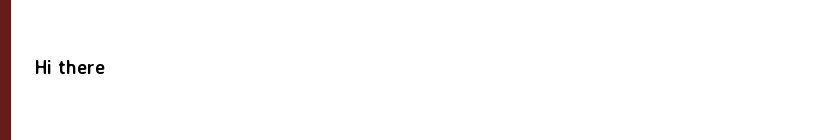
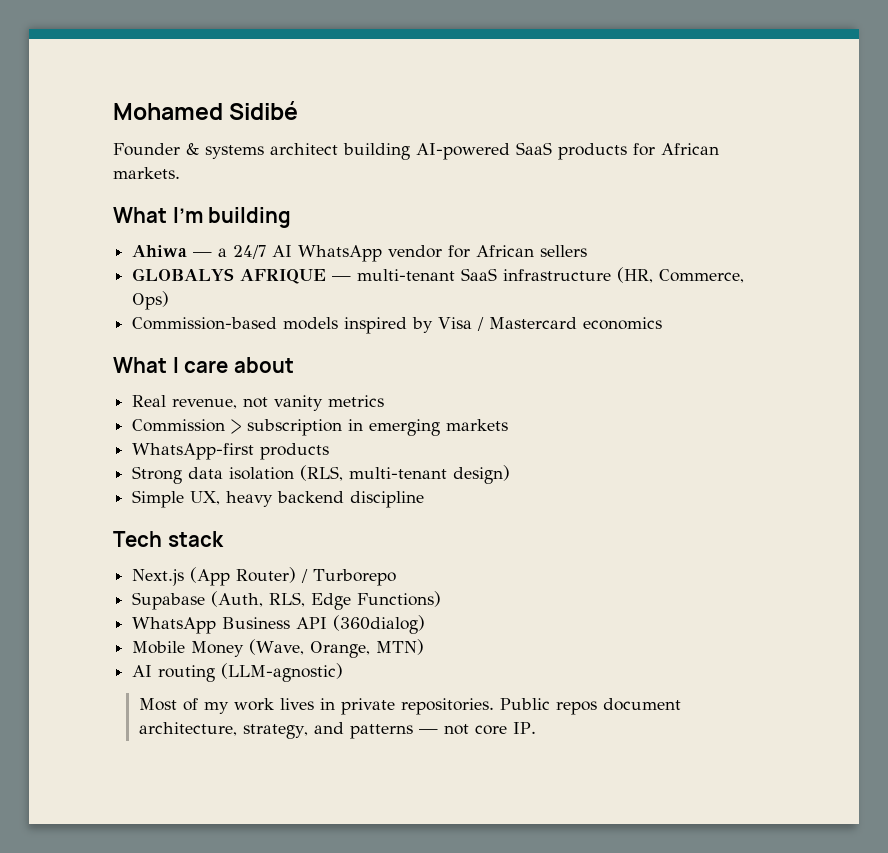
- Hi there
+ Mohamed Sidibé
+ Founder & systems architect building AI-powered SaaS products for African markets.
+ What I’m building
+ Ahiwa — a 24/7 AI WhatsApp vendor for African sellers
+ GLOBALYS AFRIQUE — multi-tenant SaaS infrastructure (HR, Commerce, Ops)
+ Commission-based models inspired by Visa / Mastercard economics
+ What I care about
+ Real revenue, not vanity metrics
+ Commission > subscription in emerging markets
+ WhatsApp-first products
+ Strong data isolation (RLS, multi-tenant design)
+ Simple UX, heavy backend discipline
+ Tech stack
+ Next.js (App Router) / Turborepo
+ Supabase (Auth, RLS, Edge Functions)
+ WhatsApp Business API (360dialog)
+ Mobile Money (Wave, Orange, MTN)
+ AI routing (LLM-agnostic)
+ Most of my work lives in private repositories. Public repos document architecture, strategy, and patterns — not core IP.

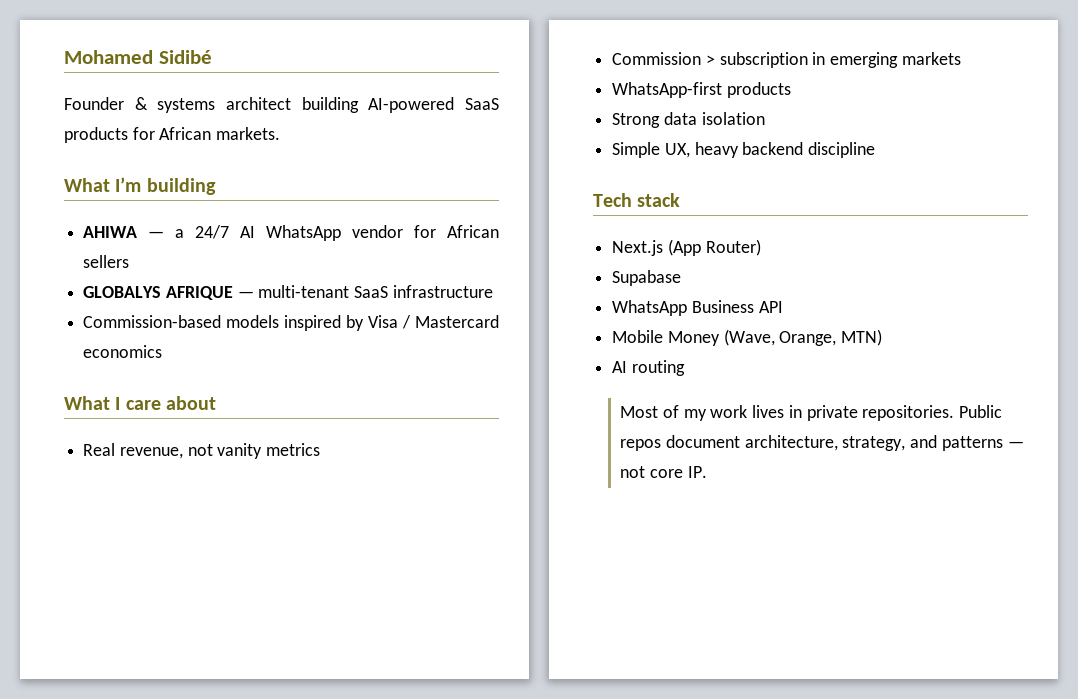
- Ahiwa — a 24/7 AI WhatsApp vendor for African sellers
+ AHIWA — a 24/7 AI WhatsApp vendor for African sellers
- GLOBALYS AFRIQUE — multi-tenant SaaS infrastructure (HR, Commerce, Ops)
+ GLOBALYS AFRIQUE — multi-tenant SaaS infrastructure
- Strong data isolation (RLS, multi-tenant design)
+ Strong data isolation
- Next.js (App Router) / Turborepo
+ Next.js (App Router)
- Supabase (Auth, RLS, Edge Functions)
+ Supabase
- WhatsApp Business API (360dialog)
+ WhatsApp Business API
- AI routing (LLM-agnostic)
+ AI routing

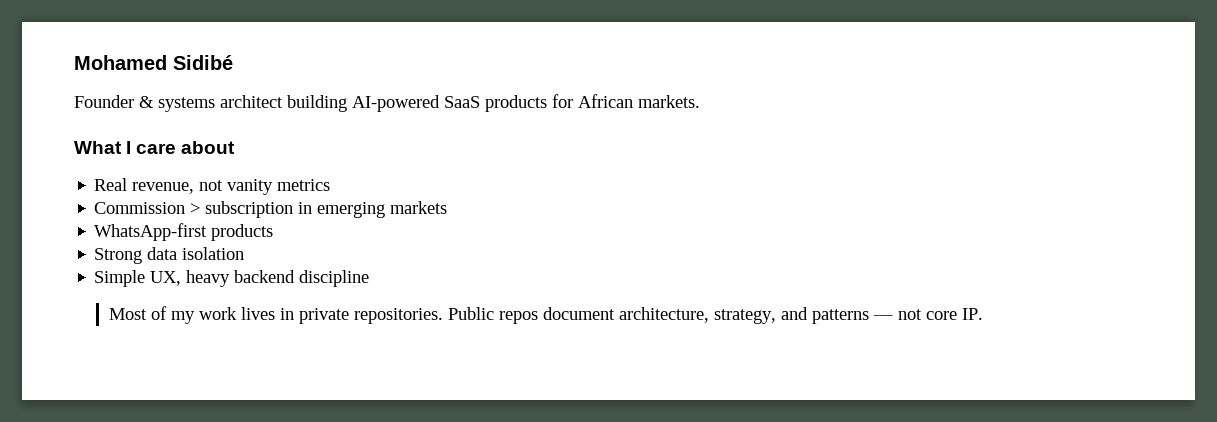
- What I’m building
- AHIWA — a 24/7 AI WhatsApp vendor for African sellers
- GLOBALYS AFRIQUE — multi-tenant SaaS infrastructure
- Commission-based models inspired by Visa / Mastercard economics
- Tech stack
- Next.js (App Router)
- Supabase
- WhatsApp Business API
- Mobile Money (Wave, Orange, MTN)
- AI routing

